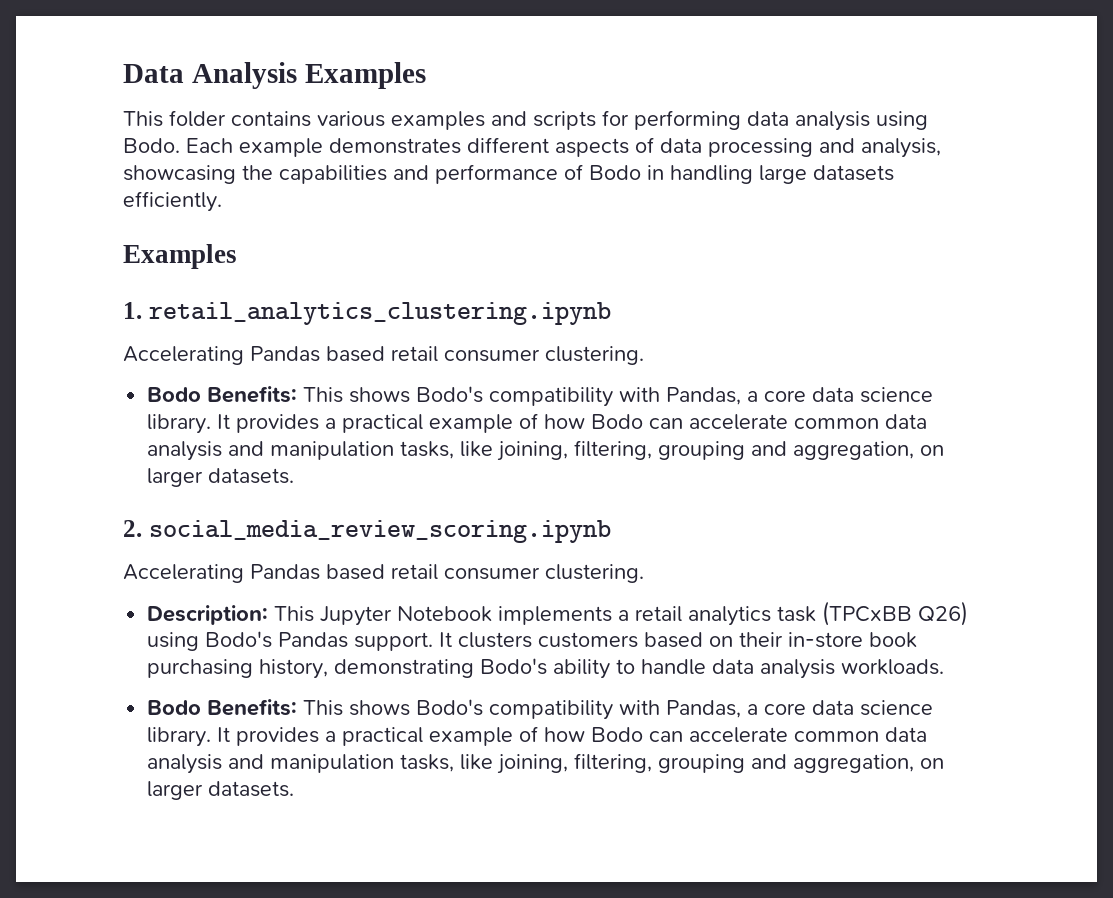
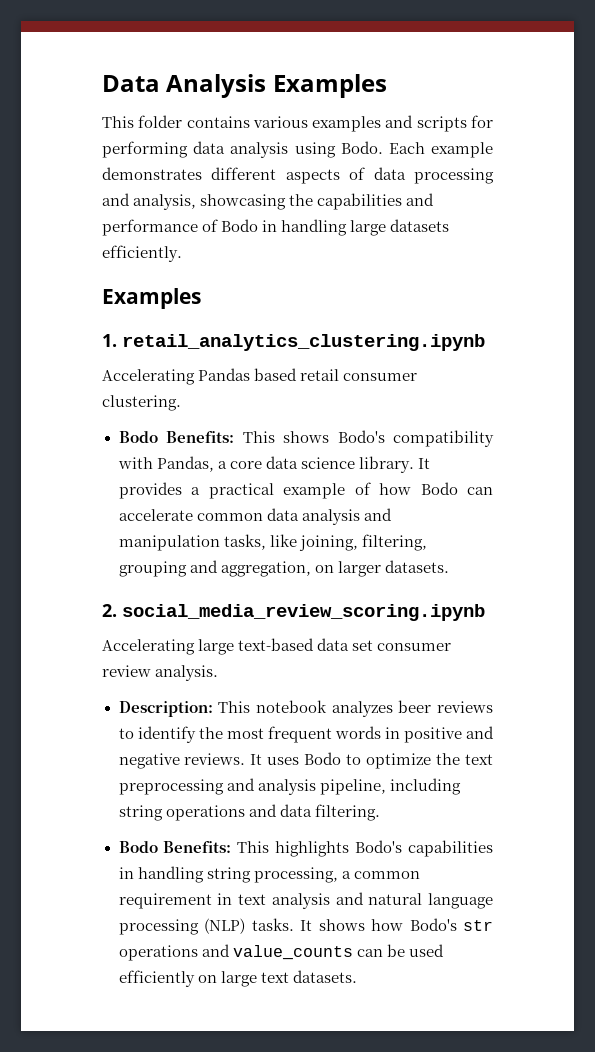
  2. social_media_review_scoring.ipynb
- Accelerating Pandas based retail consumer clustering.
- Description: This Jupyter Notebook implements a retail analytics task (TPCxBB Q26) using Bodo's Pandas support. It clusters customers based on their in-store book purchasing history, demonstrating Bodo's ability to handle data analysis workloads.
- Bodo Benefits: This shows Bodo's compatibility with Pandas, a core data science library. It provides a practical example of how Bodo can accelerate common data analysis and manipulation tasks, like joining, filtering, grouping and aggregation, on larger datasets.
+ Accelerating large text-based data set consumer review analysis.
+ Description: This notebook analyzes beer reviews to identify the most frequent words in positive and negative reviews. It uses Bodo to optimize the text preprocessing and analysis pipeline, including string operations and data filtering.
+ Bodo Benefits: This highlights Bodo's capabilities in handling string processing, a common requirement in text analysis and natural language processing (NLP) tasks. It shows how Bodo's str operations and value_counts can be used efficiently on large text datasets.

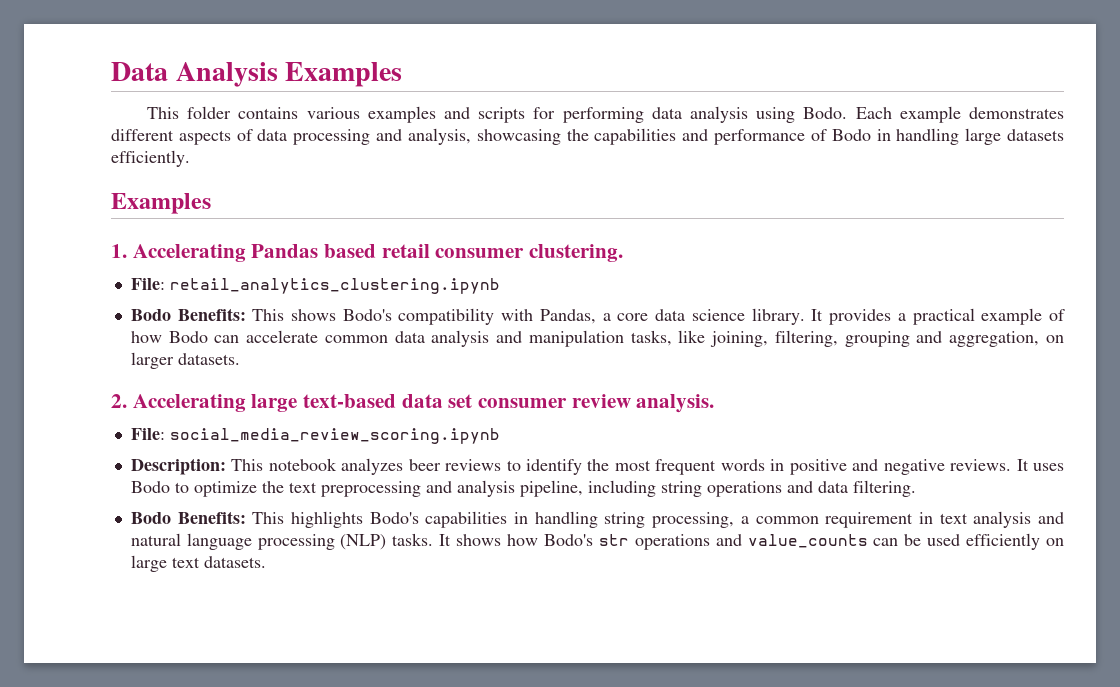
- 1. retail_analytics_clustering.ipynb
- Accelerating Pandas based retail consumer clustering.
+ 1. Accelerating Pandas based retail consumer clustering.
+ File: retail_analytics_clustering.ipynb
- 2. social_media_review_scoring.ipynb
- Accelerating large text-based data set consumer review analysis.
+ 2. Accelerating large text-based data set consumer review analysis.
+ File: social_media_review_scoring.ipynb

